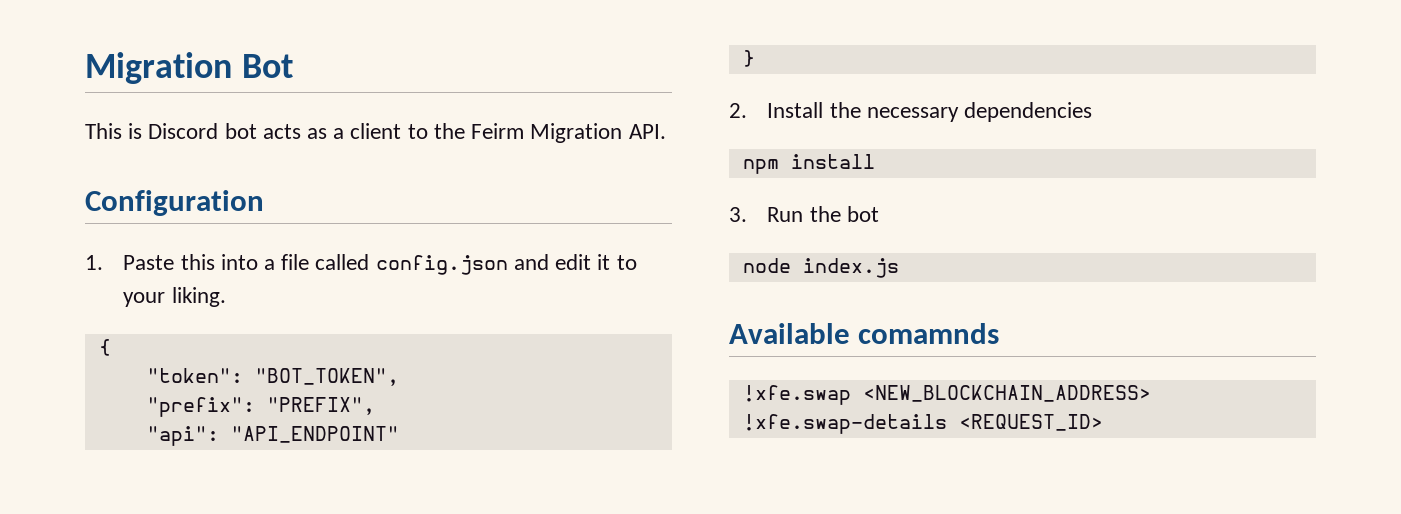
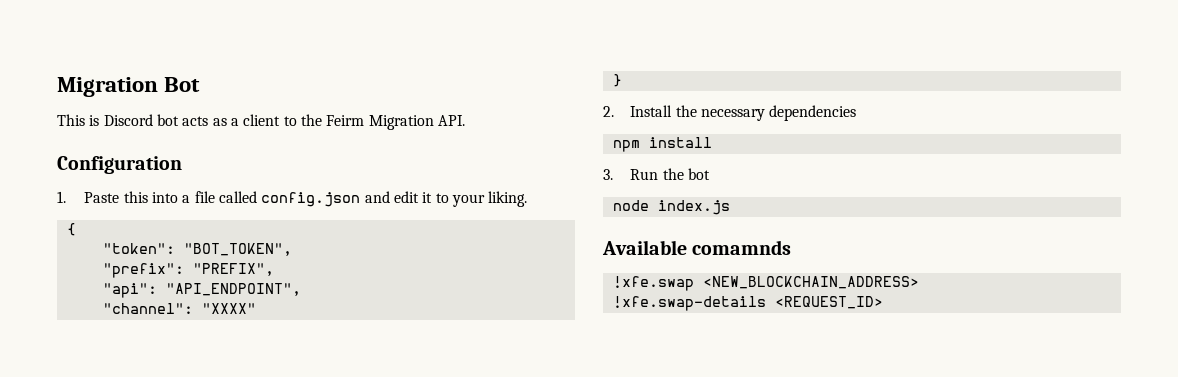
- "api": "API_ENDPOINT"
+ "api": "API_ENDPOINT",
+ "channel": "XXXX"

